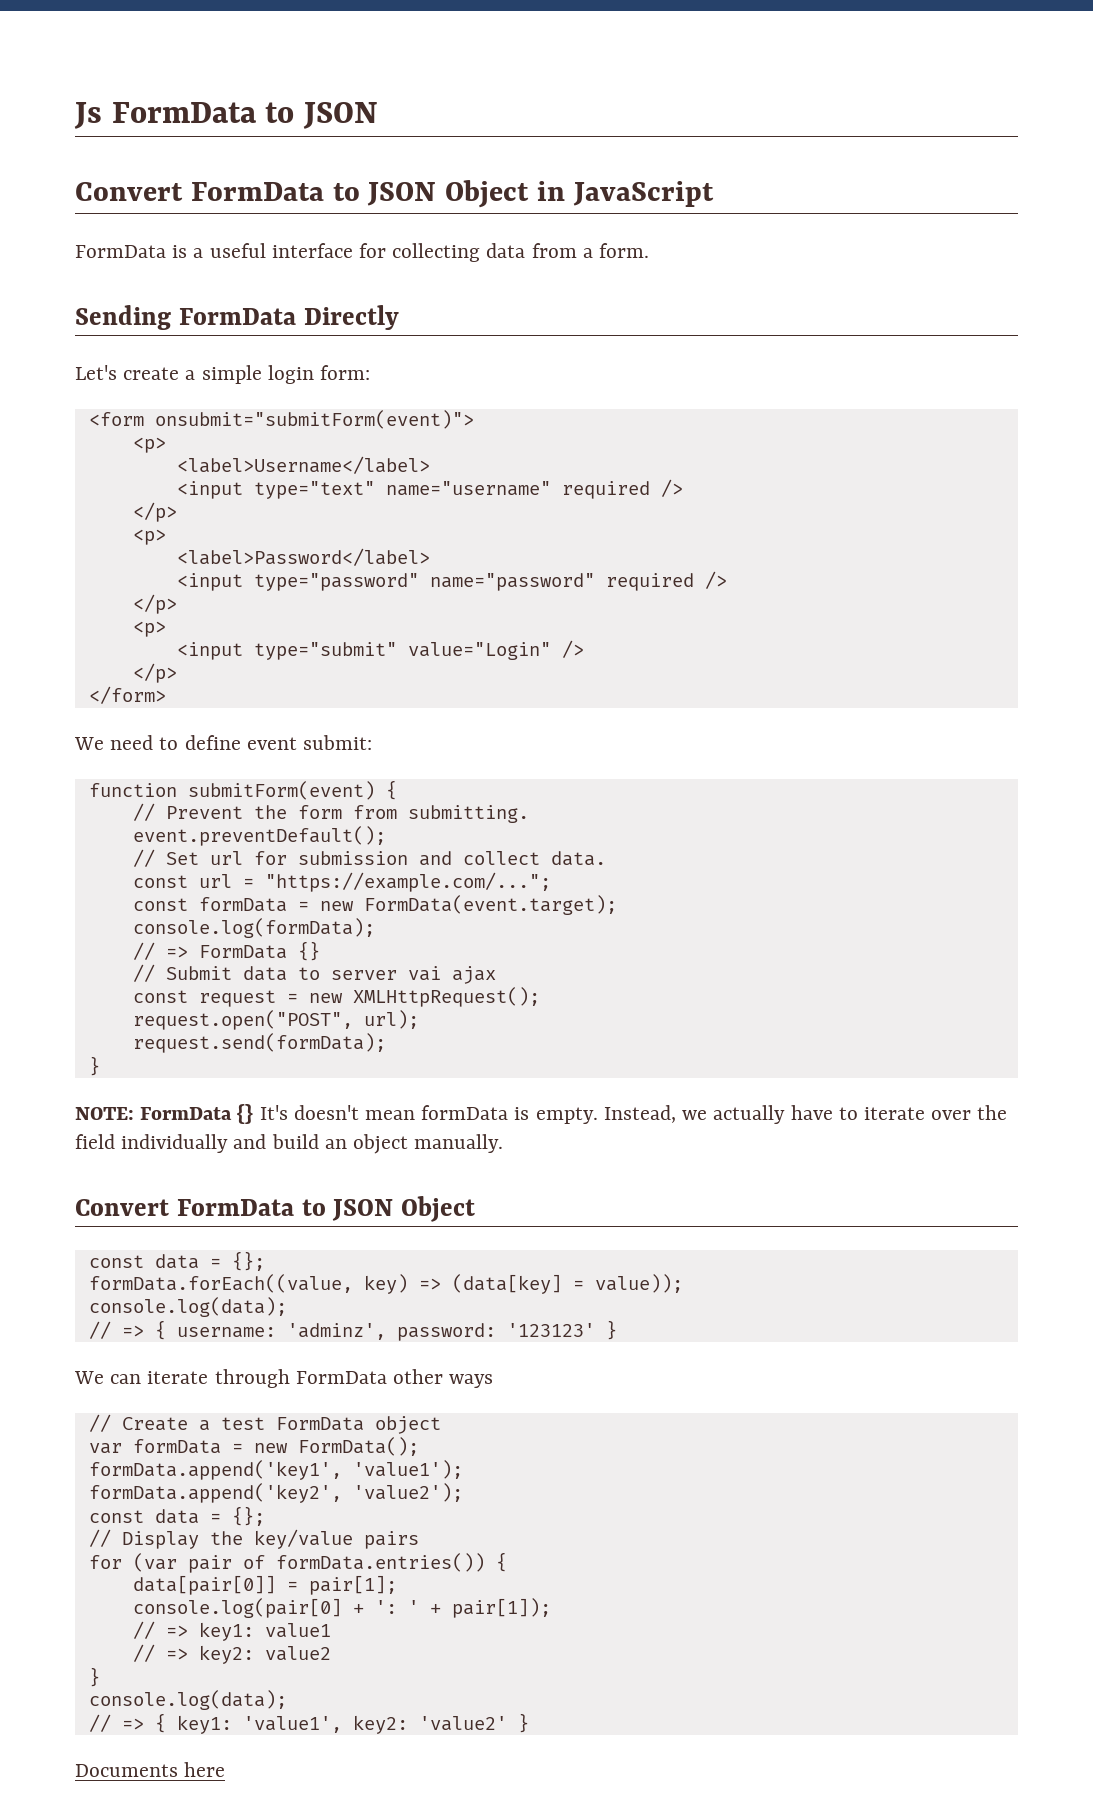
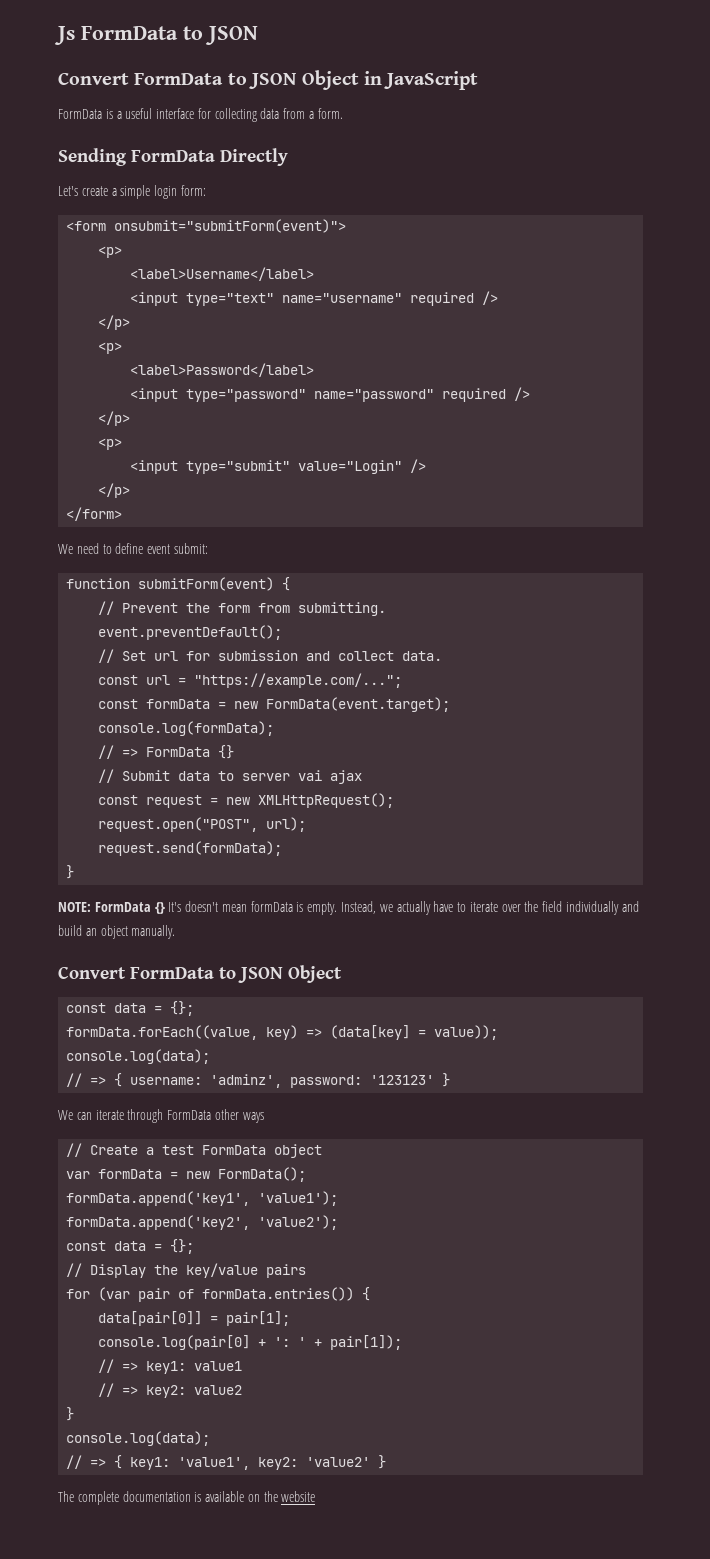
- Documents here
+ The complete documentation is available on the website

